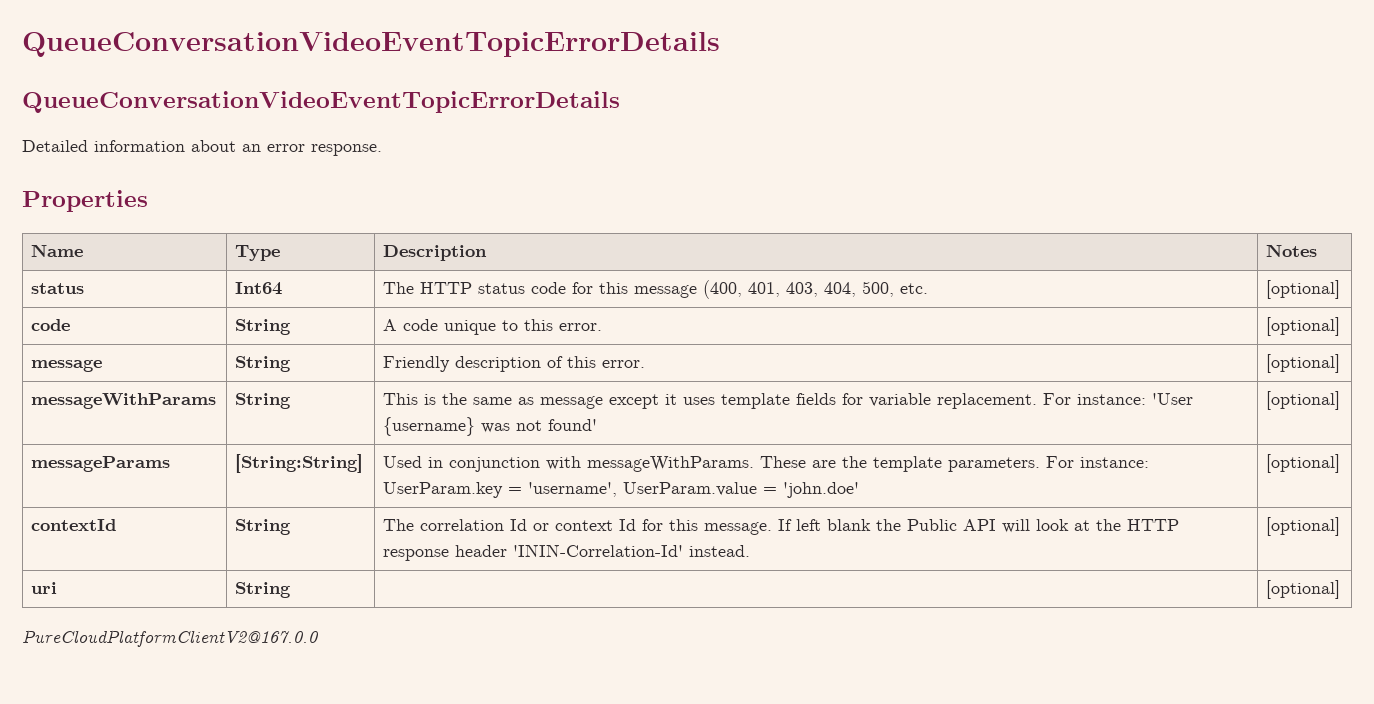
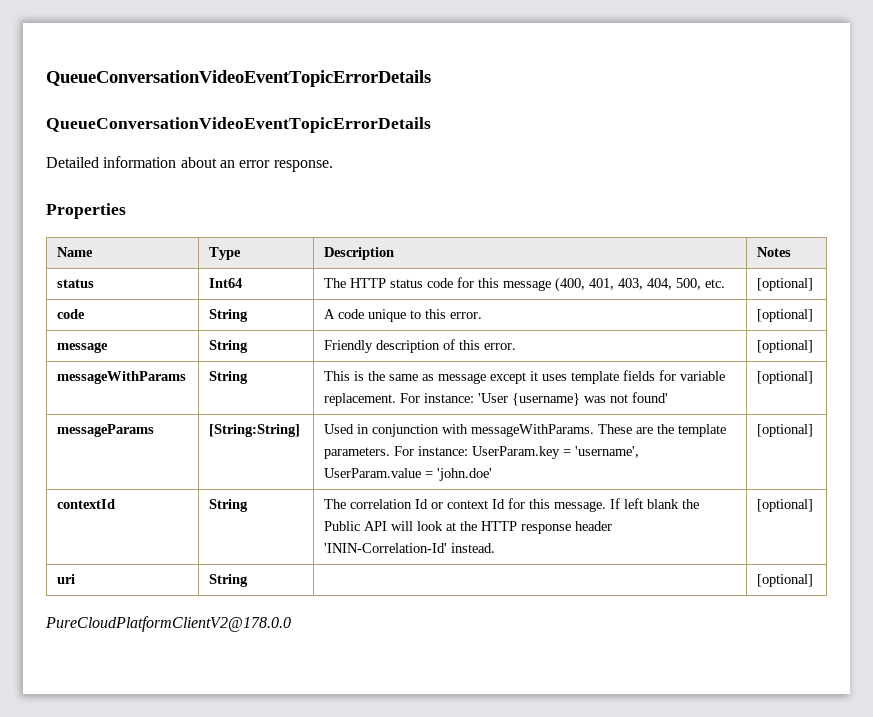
- PureCloudPlatformClientV2@167.0.0
+ PureCloudPlatformClientV2@178.0.0

